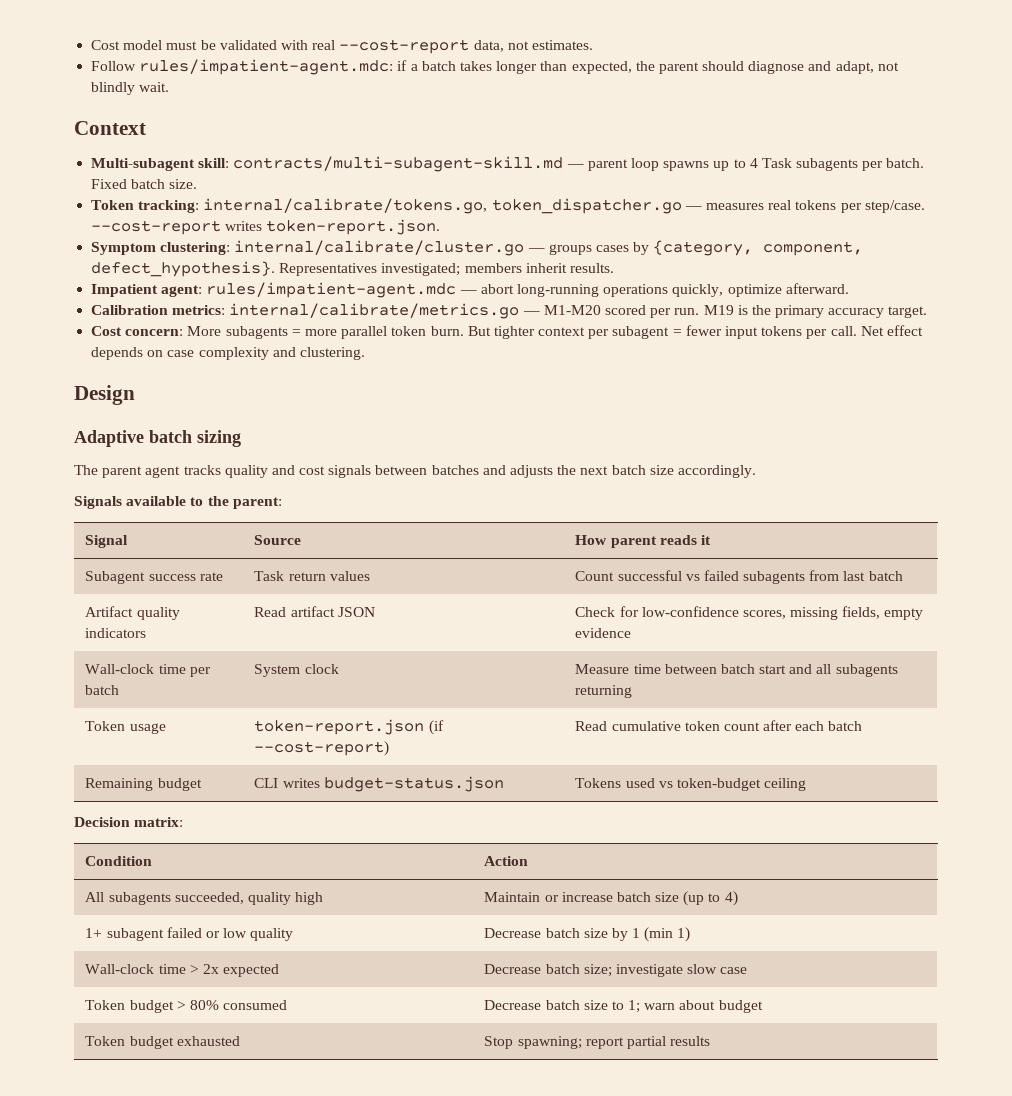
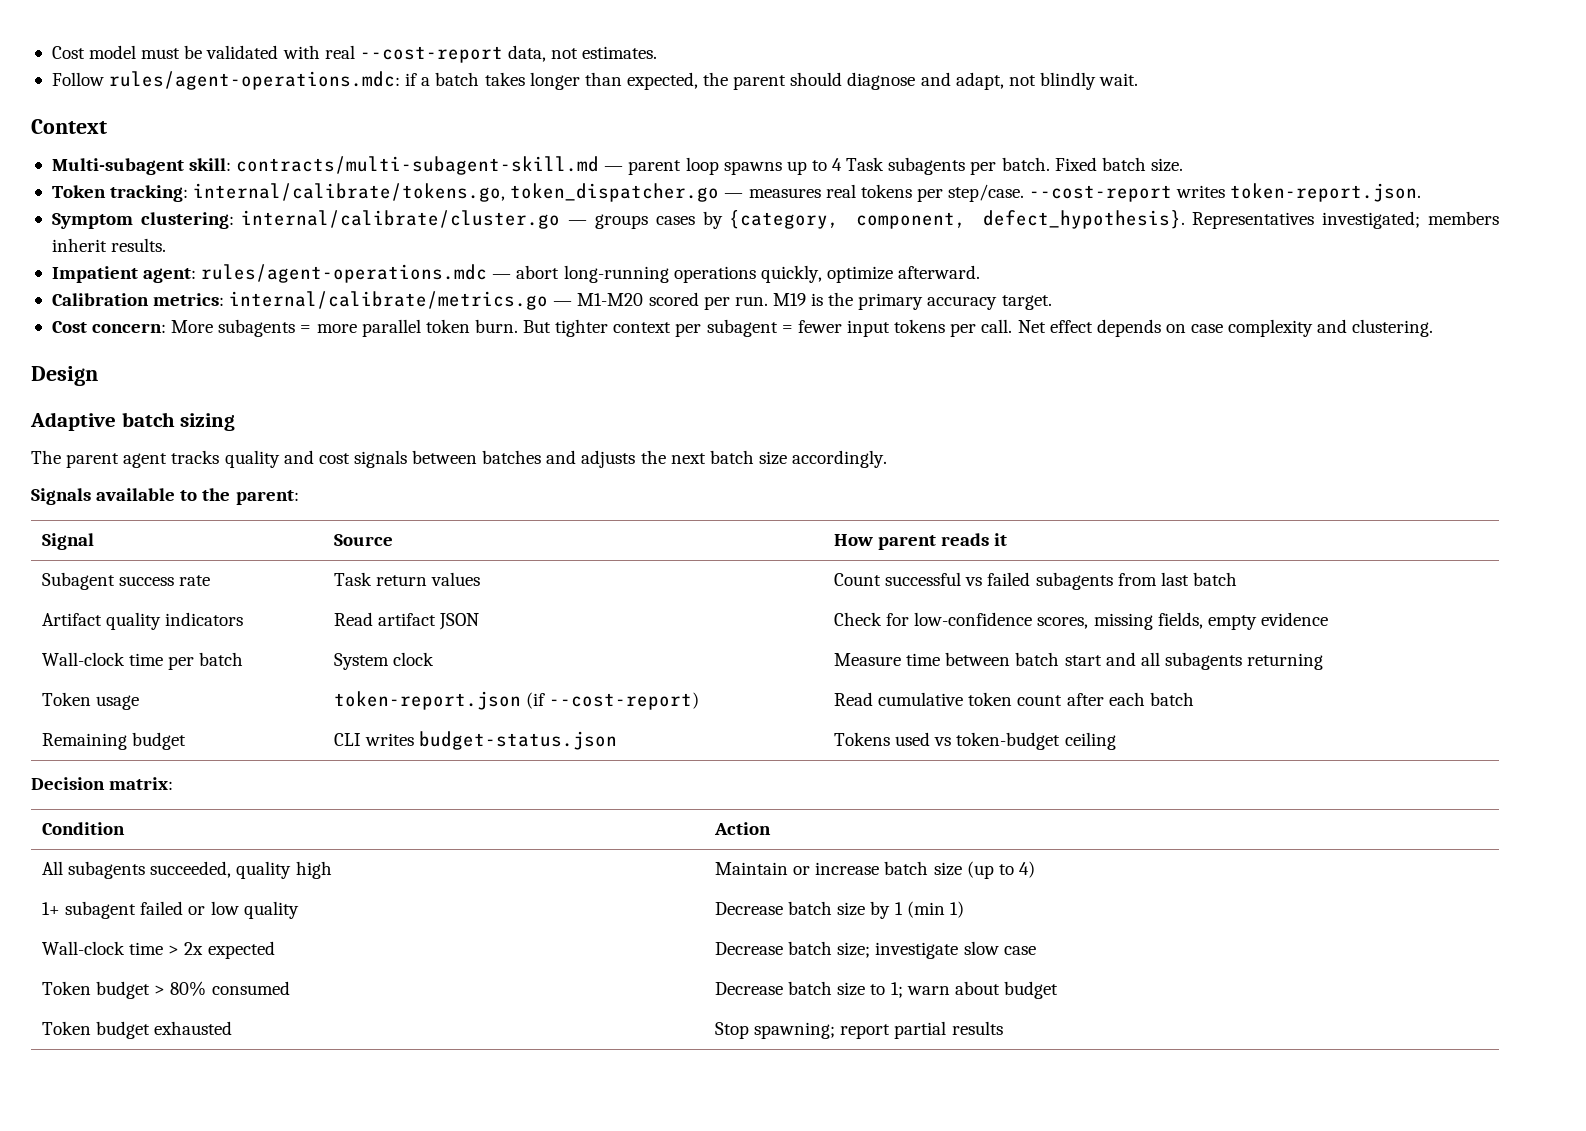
- Follow rules/impatient-agent.mdc: if a batch takes longer than expected, the parent should diagnose and adapt, not blindly wait.
+ Follow rules/agent-operations.mdc: if a batch takes longer than expected, the parent should diagnose and adapt, not blindly wait.
- Impatient agent: rules/impatient-agent.mdc — abort long-running operations quickly, optimize afterward.
+ Impatient agent: rules/agent-operations.mdc — abort long-running operations quickly, optimize afterward.

